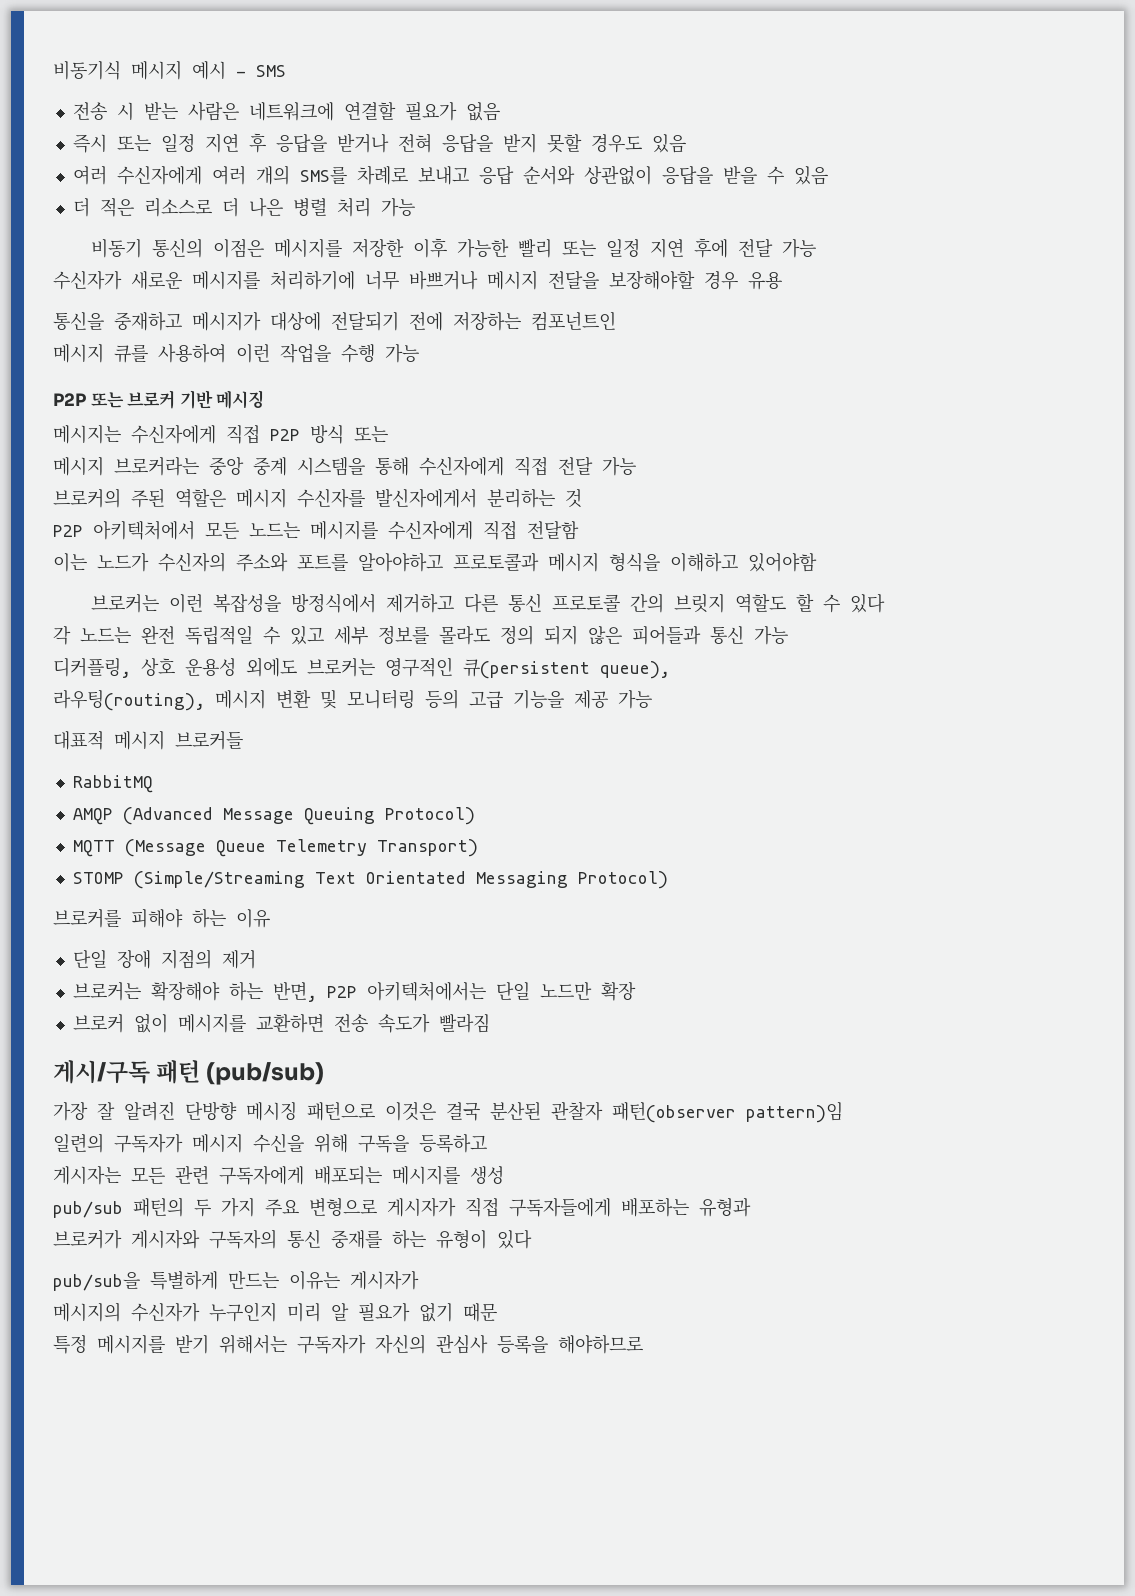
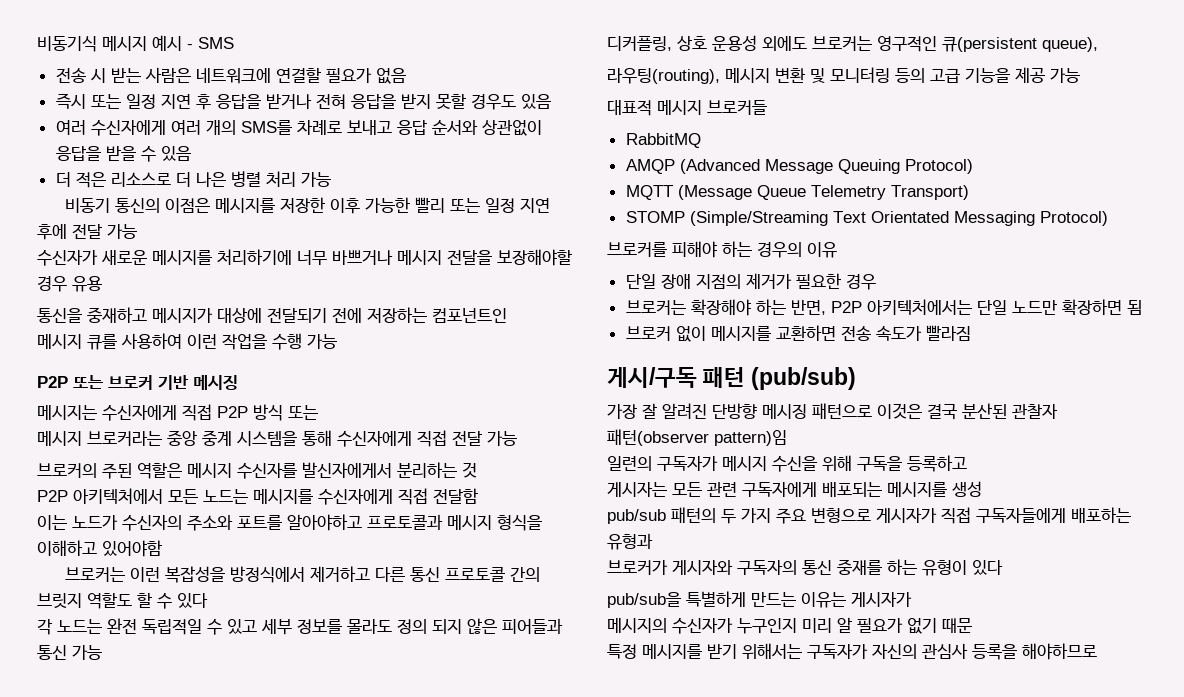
- 브로커를 피해야 하는 이유
+ 브로커를 피해야 하는 경우의 이유
- 단일 장애 지점의 제거
+ 단일 장애 지점의 제거가 필요한 경우
- 브로커는 확장해야 하는 반면, P2P 아키텍처에서는 단일 노드만 확장
+ 브로커는 확장해야 하는 반면, P2P 아키텍처에서는 단일 노드만 확장하면 됨

